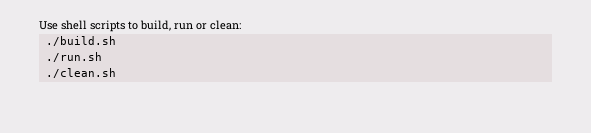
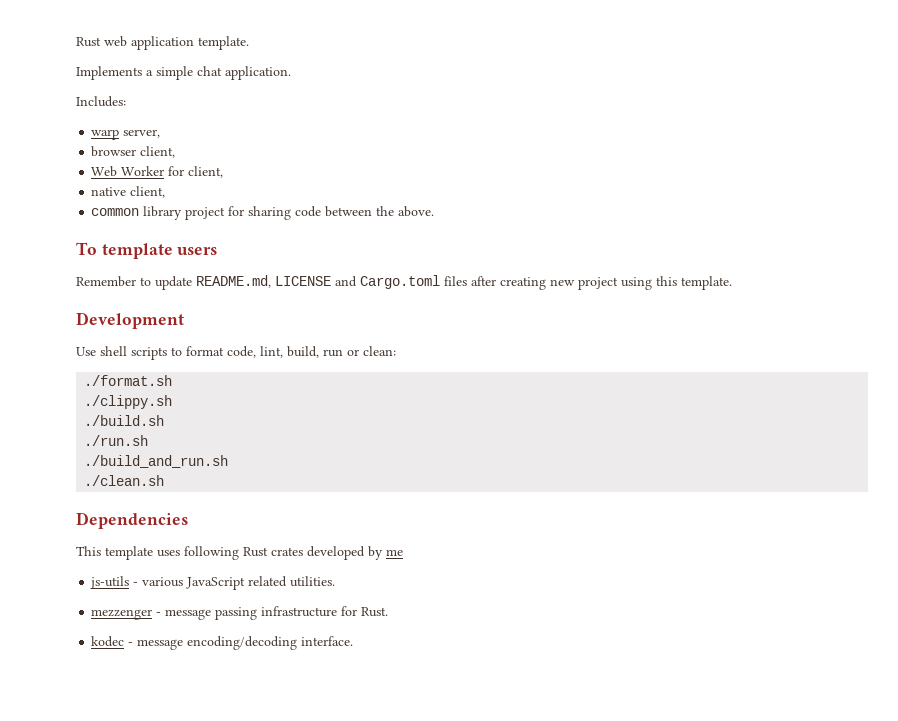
+ Rust web application template.
+ Implements a simple chat application.
+ Includes:
+ warp server,
+ browser client,
+ Web Worker for client,
+ native client,
+ common library project for sharing code between the above.
+ To template users
+ Remember to update README.md, LICENSE and Cargo.toml files after creating new project using this template.
+ Development
- Use shell scripts to build, run or clean:
+ Use shell scripts to format code, lint, build, run or clean:
+ ./format.sh
+ ./clippy.sh
+ ./build_and_run.sh
+ Dependencies
+ This template uses following Rust crates developed by me
+ js-utils - various JavaScript related utilities.
+ mezzenger - message passing infrastructure for Rust.
+ kodec - message encoding/decoding interface.

